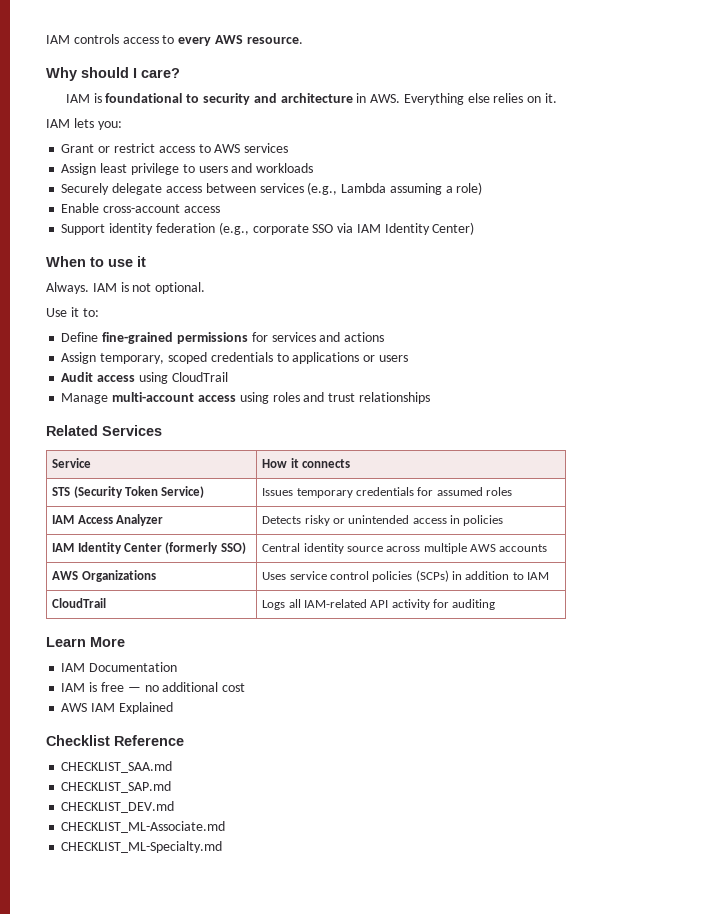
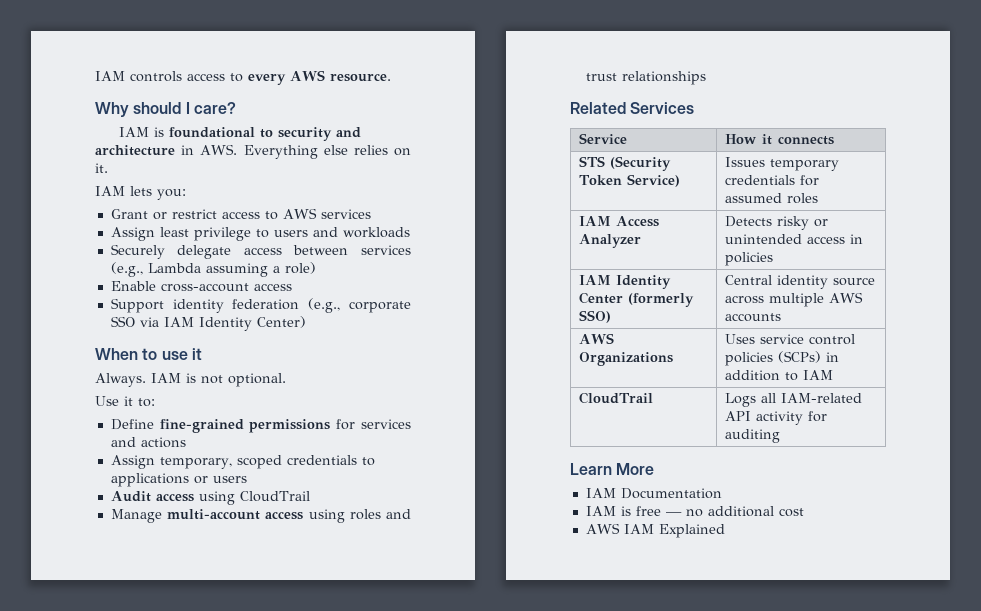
- Checklist Reference
- CHECKLIST_SAA.md
- CHECKLIST_SAP.md
- CHECKLIST_DEV.md
- CHECKLIST_ML-Associate.md
- CHECKLIST_ML-Specialty.md

